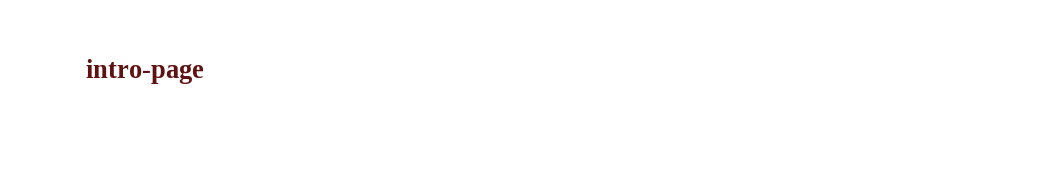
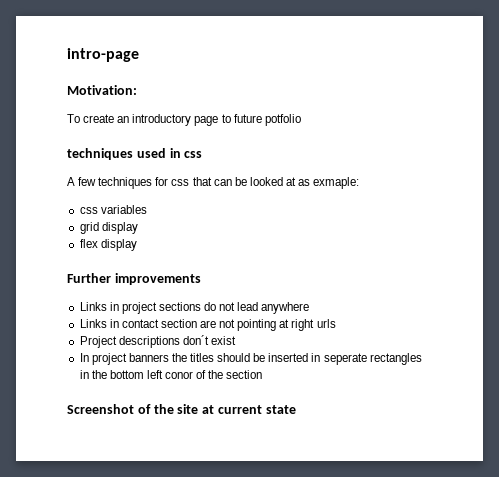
+ Motivation:
+ To create an introductory page to future potfolio
+ techniques used in css
+ A few techniques for css that can be looked at as exmaple:
+ css variables
+ grid display
+ flex display
+ Further improvements
+ Links in project sections do not lead anywhere
+ Links in contact section are not pointing at right urls
+ Project descriptions don´t exist
+ In project banners the titles should be inserted in seperate rectangles in the bottom left conor of the section
+ Screenshot of the site at current state

